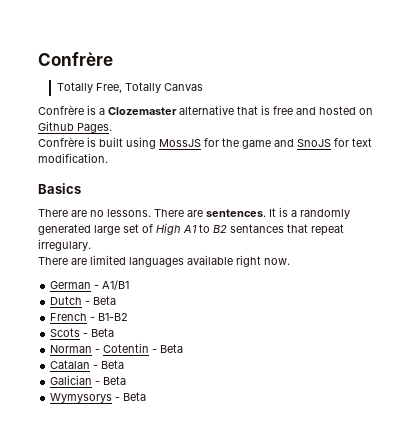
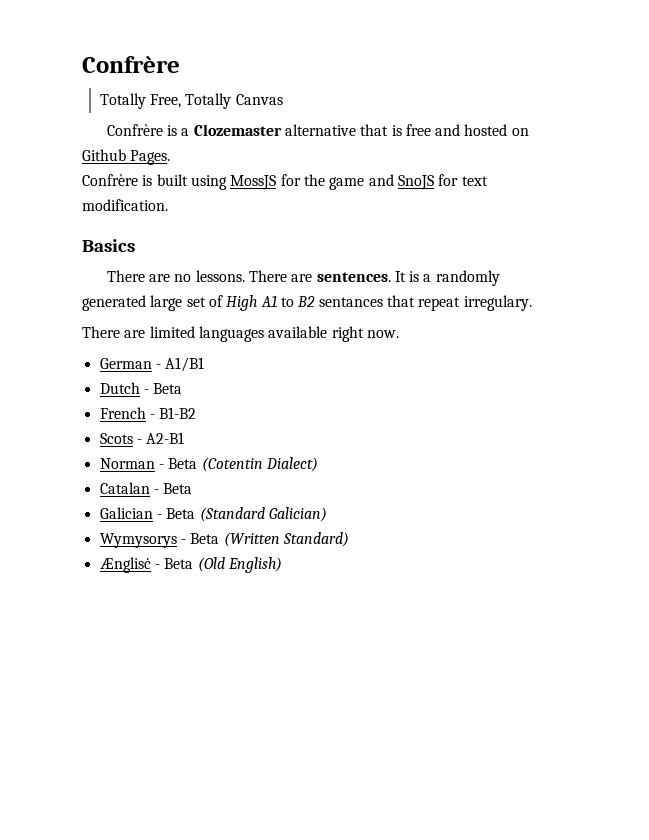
- Scots - Beta
+ Scots - A2-B1
- Norman - Cotentin - Beta
+ Norman - Beta (Cotentin Dialect)
- Galician - Beta
+ Galician - Beta (Standard Galician)
- Wymysorys - Beta
+ Wymysorys - Beta (Written Standard)
+ Ænglisċ - Beta (Old English)

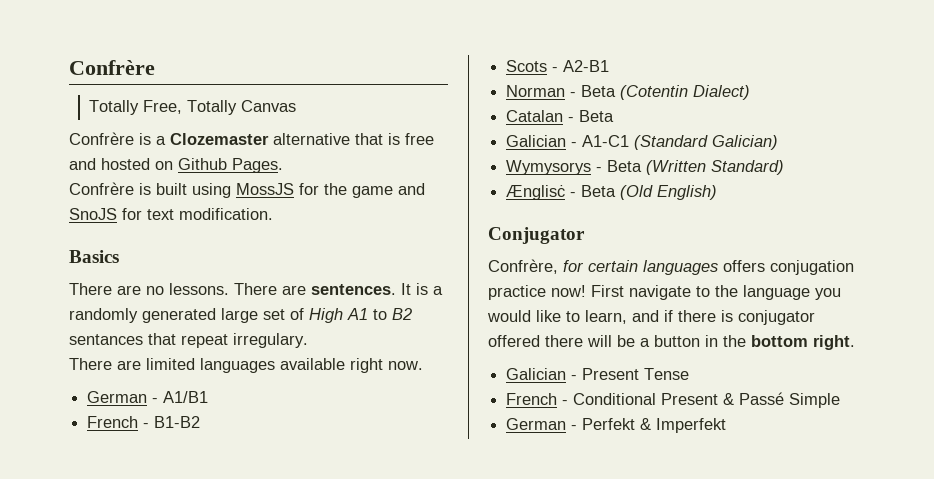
- Dutch - Beta
- Galician - Beta (Standard Galician)
+ Galician - A1-C1 (Standard Galician)
+ Conjugator
+ Confrère, for certain languages offers conjugation practice now! First navigate to the language you would like to learn, and if there is conjugator offered there will be a button in the bottom right.
+ Galician - Present Tense
+ French - Conditional Present & Passé Simple
+ German - Perfekt & Imperfekt

